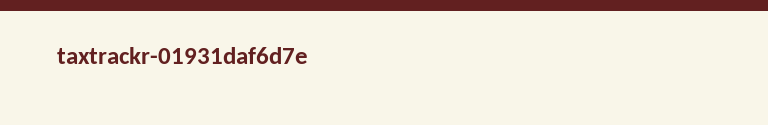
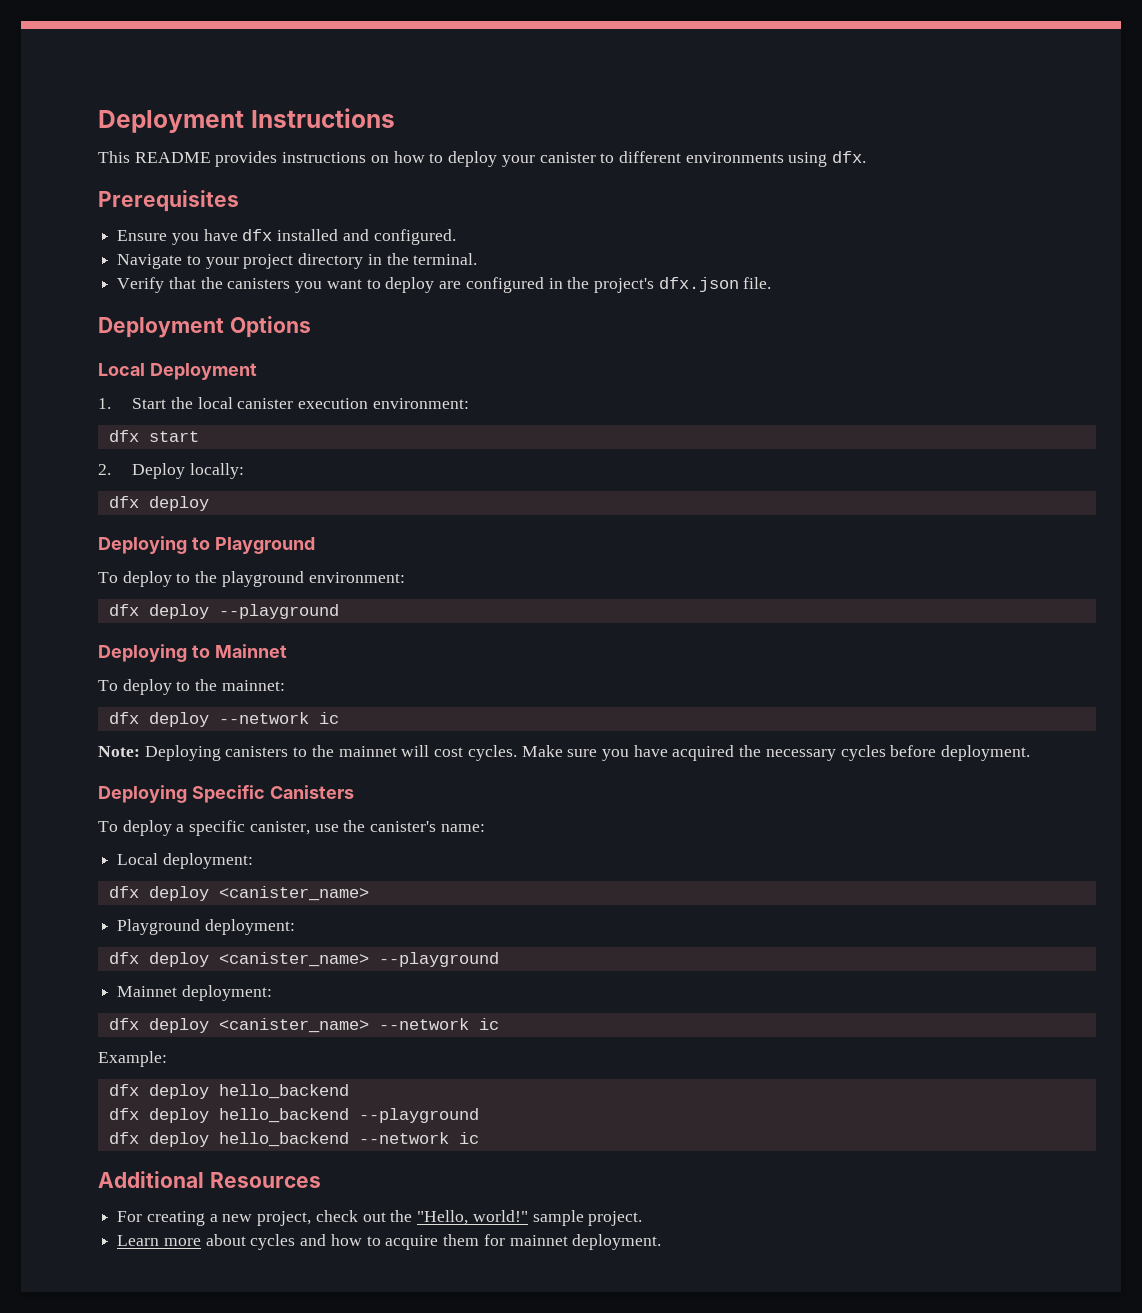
- taxtrackr-01931daf6d7e
+ Deployment Instructions
+ This README provides instructions on how to deploy your canister to different environments using dfx.
+ Prerequisites
+ Ensure you have dfx installed and configured.
+ Navigate to your project directory in the terminal.
+ Verify that the canisters you want to deploy are configured in the project's dfx.json file.
+ Deployment Options
+ Local Deployment
+ 1. Start the local canister execution environment:
+ dfx start
+ 2. Deploy locally:
+ dfx deploy
+ Deploying to Playground
+ To deploy to the playground environment:
+ dfx deploy --playground
+ Deploying to Mainnet
+ To deploy to the mainnet:
+ dfx deploy --network ic
+ Note: Deploying canisters to the mainnet will cost cycles. Make sure you have acquired the necessary cycles before deployment.
+ Deploying Specific Canisters
+ To deploy a specific canister, use the canister's name:
+ Local deployment:
+ dfx deploy <canister_name>
+ Playground deployment:
+ dfx deploy <canister_name> --playground
+ Mainnet deployment:
+ dfx deploy <canister_name> --network ic
+ Example:
+ dfx deploy hello_backend
+ dfx deploy hello_backend --playground
+ dfx deploy hello_backend --network ic
+ Additional Resources
+ For creating a new project, check out the "Hello, world!" sample project.
+ Learn more about cycles and how to acquire them for mainnet deployment.

